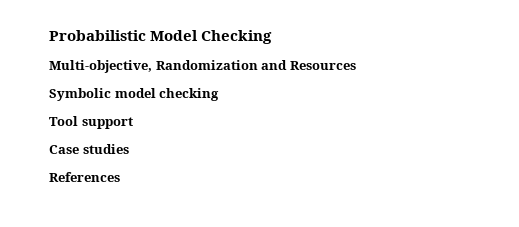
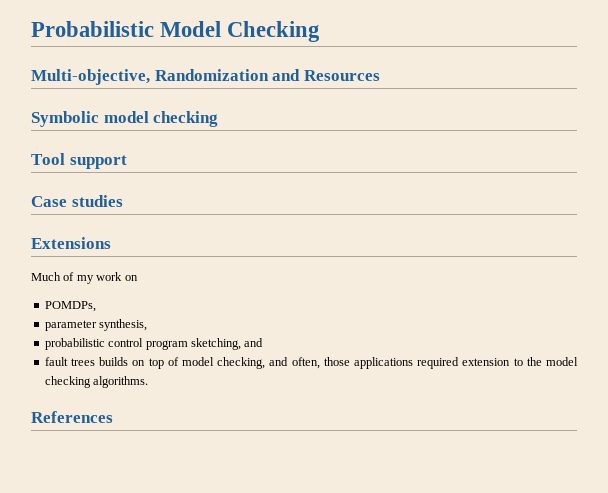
+ Extensions
+ Much of my work on
+ POMDPs,
+ parameter synthesis,
+ probabilistic control program sketching, and
+ fault trees builds on top of model checking, and often, those applications required extension to the model checking algorithms.

